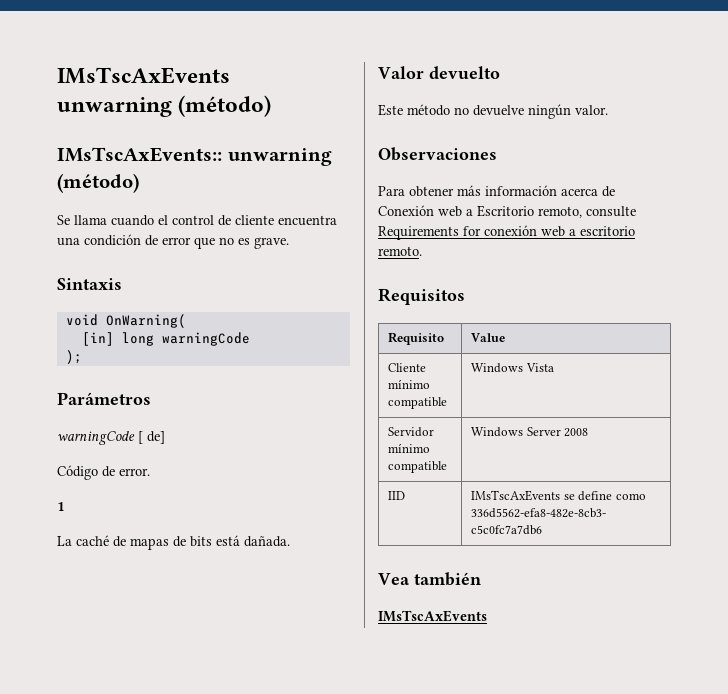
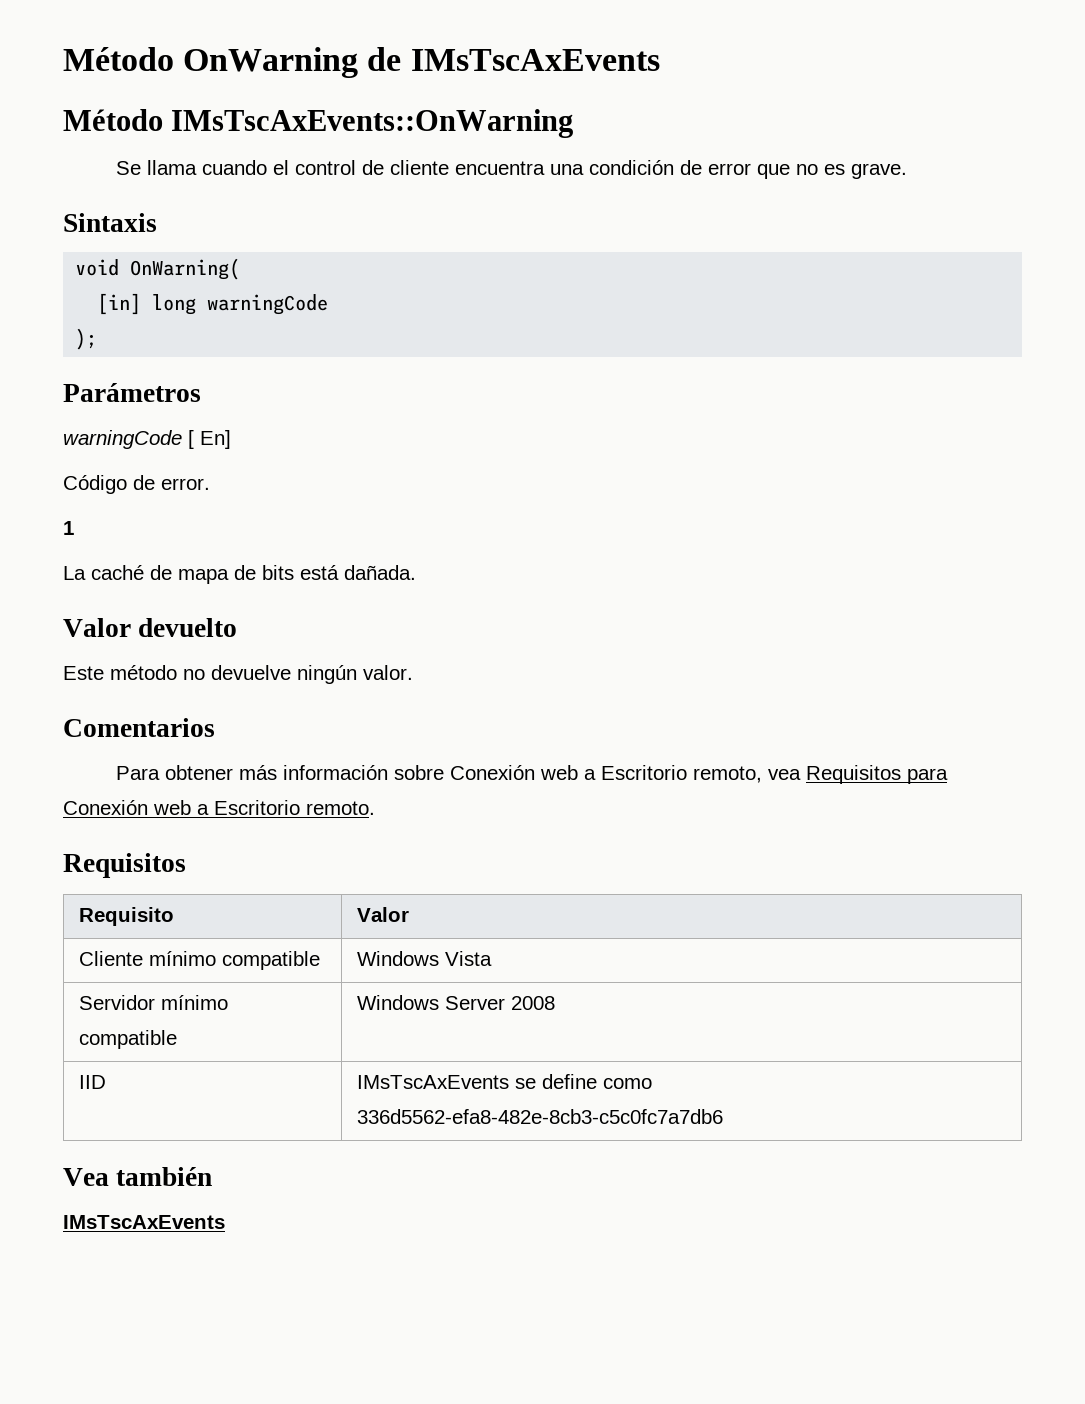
- IMsTscAxEvents unwarning (método)
- IMsTscAxEvents:: unwarning (método)
+ Método OnWarning de IMsTscAxEvents
+ Método IMsTscAxEvents::OnWarning
- warningCode [ de]
+ warningCode [ En]
- La caché de mapas de bits está dañada.
+ La caché de mapa de bits está dañada.
- Observaciones
+ Comentarios
- Para obtener más información acerca de Conexión web a Escritorio remoto, consulte Requirements for conexión web a escritorio remoto.
+ Para obtener más información sobre Conexión web a Escritorio remoto, vea Requisitos para Conexión web a Escritorio remoto.
- Requisito | Value
+ Requisito | Valor

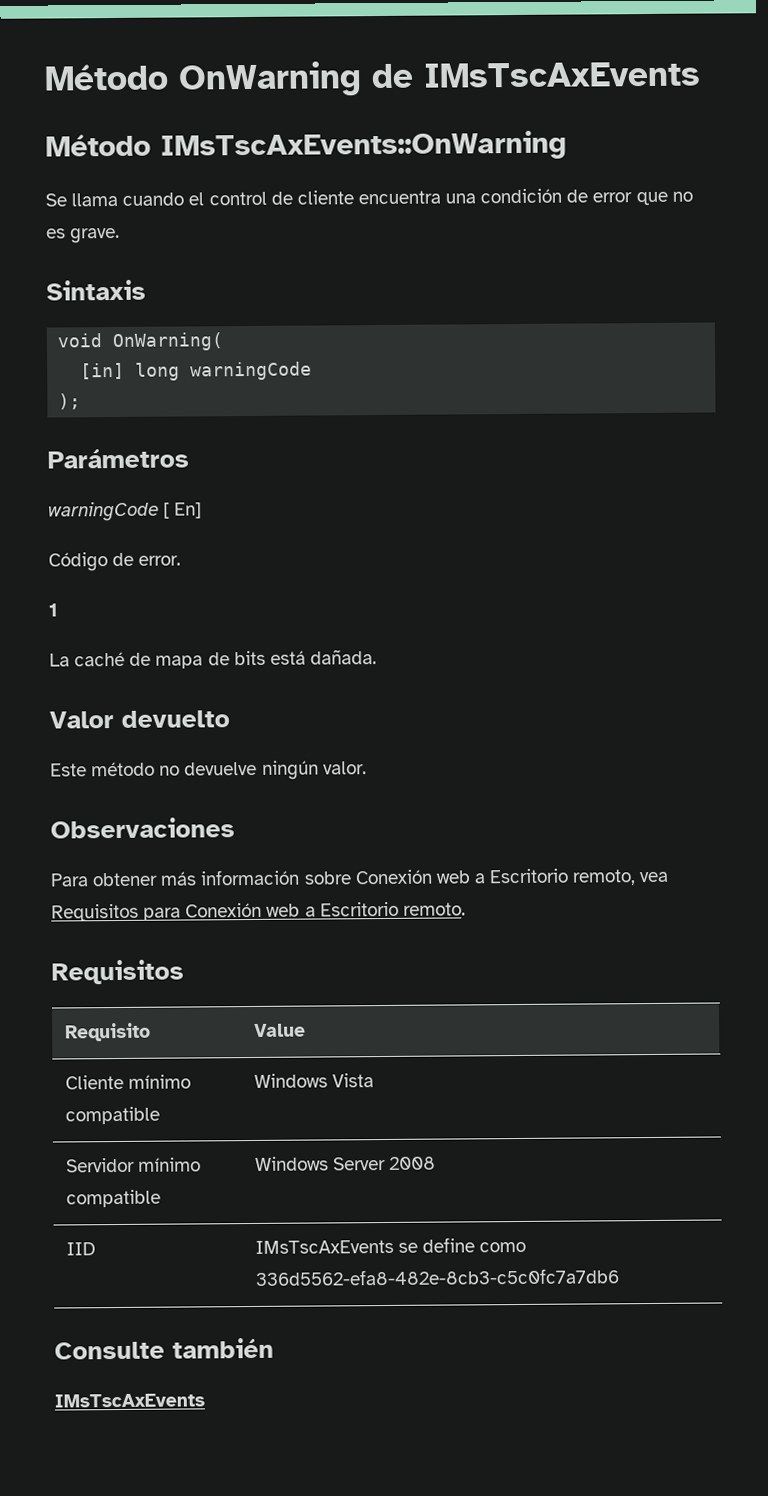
- Comentarios
+ Observaciones
- Requisito | Valor
+ Requisito | Value
- Vea también
+ Consulte también

